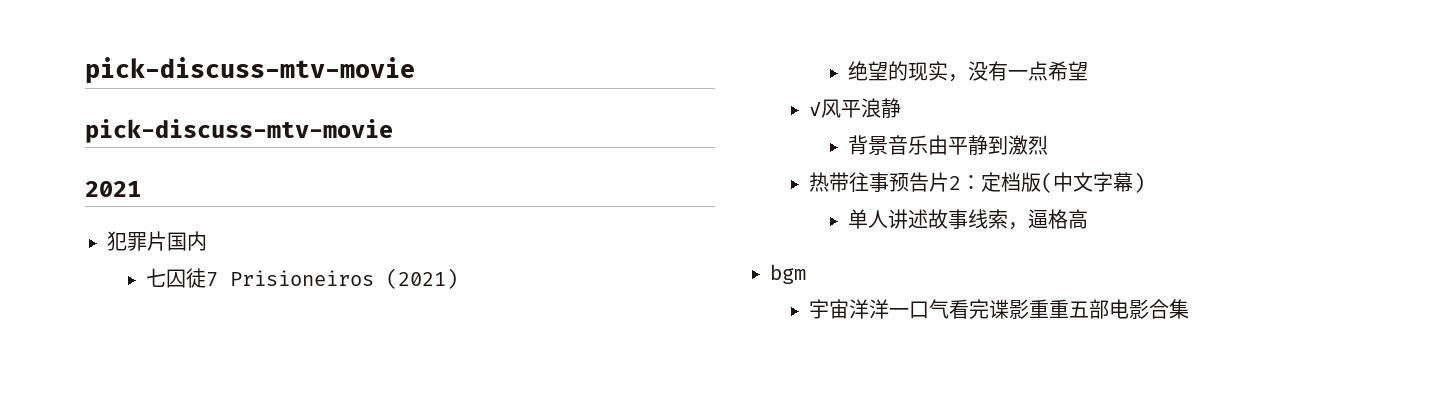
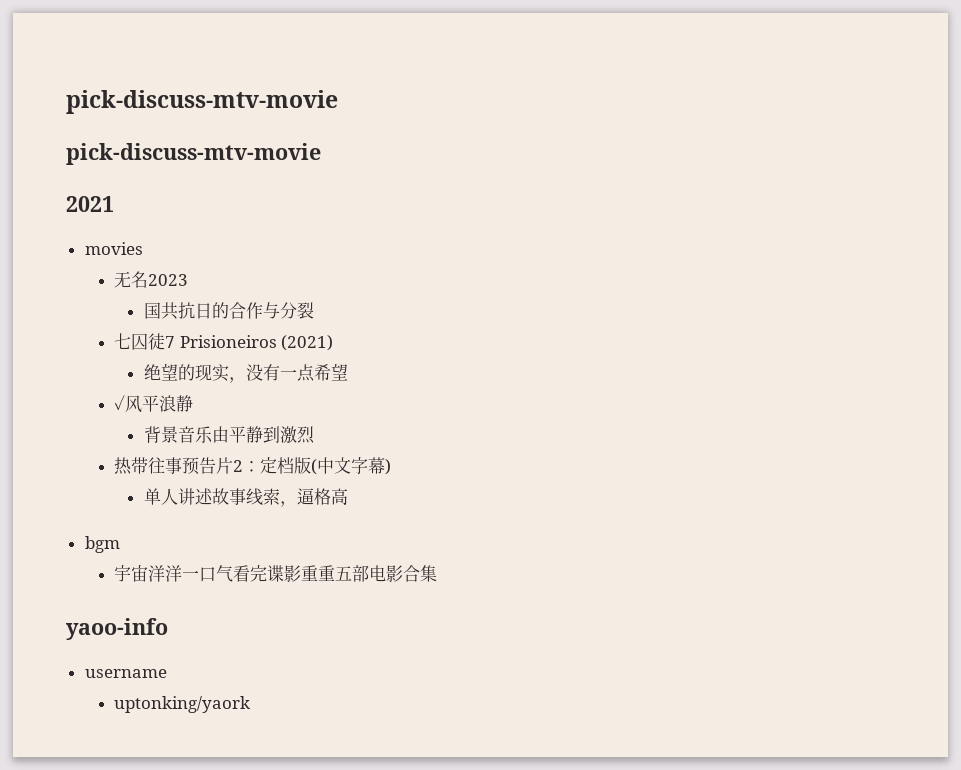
- 犯罪片国内
+ movies
+ 无名2023
+ 国共抗日的合作与分裂
+ yaoo-info
+ username
+ uptonking/yaork

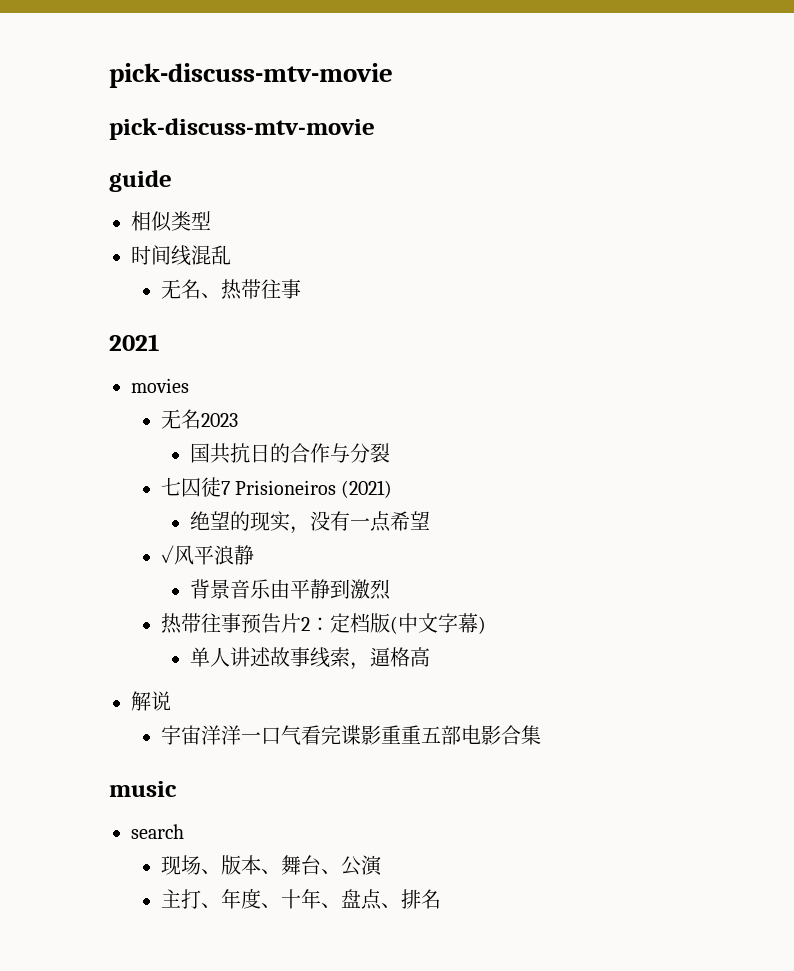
+ guide
+ 相似类型
+ 时间线混乱
+ 无名、热带往事
- bgm
+ 解说
- yaoo-info
- username
- uptonking/yaork
+ music
+ search
+ 现场、版本、舞台、公演
+ 主打、年度、十年、盘点、排名

